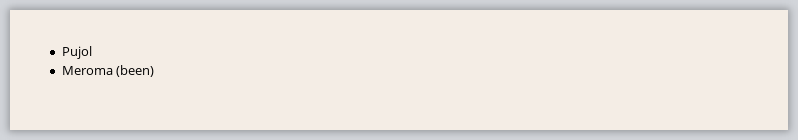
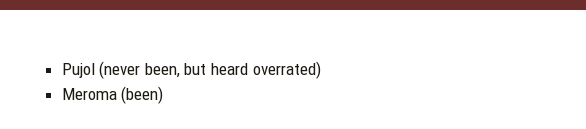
- Pujol
+ Pujol (never been, but heard overrated)

